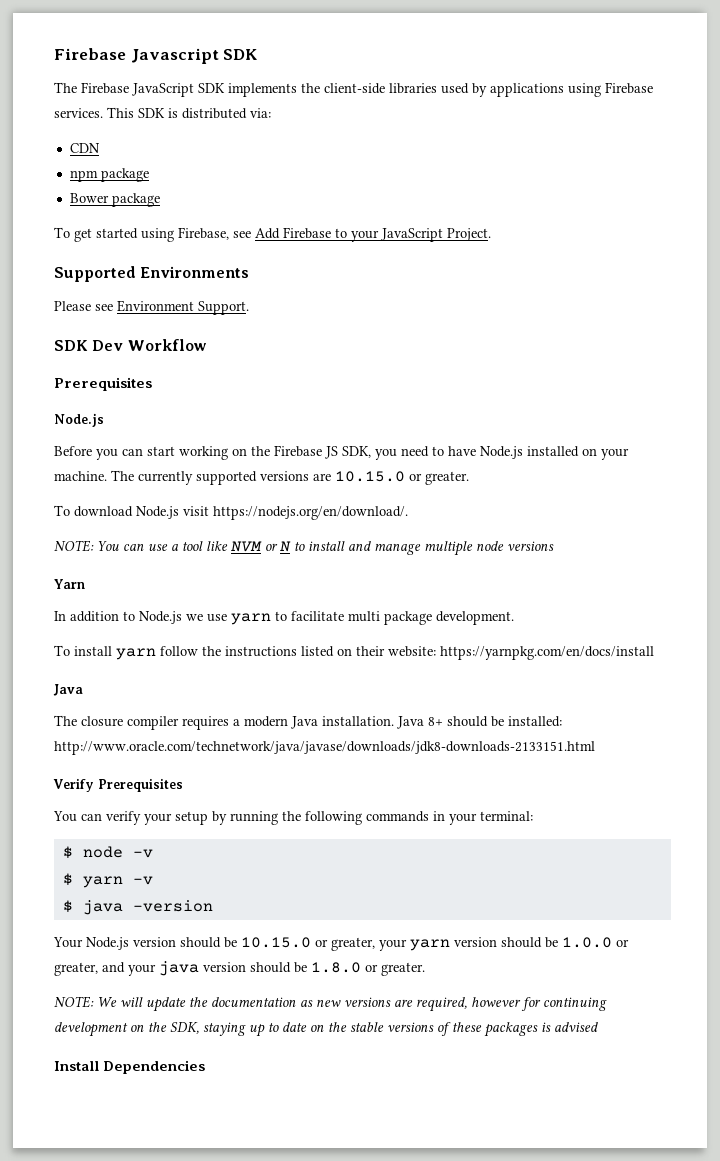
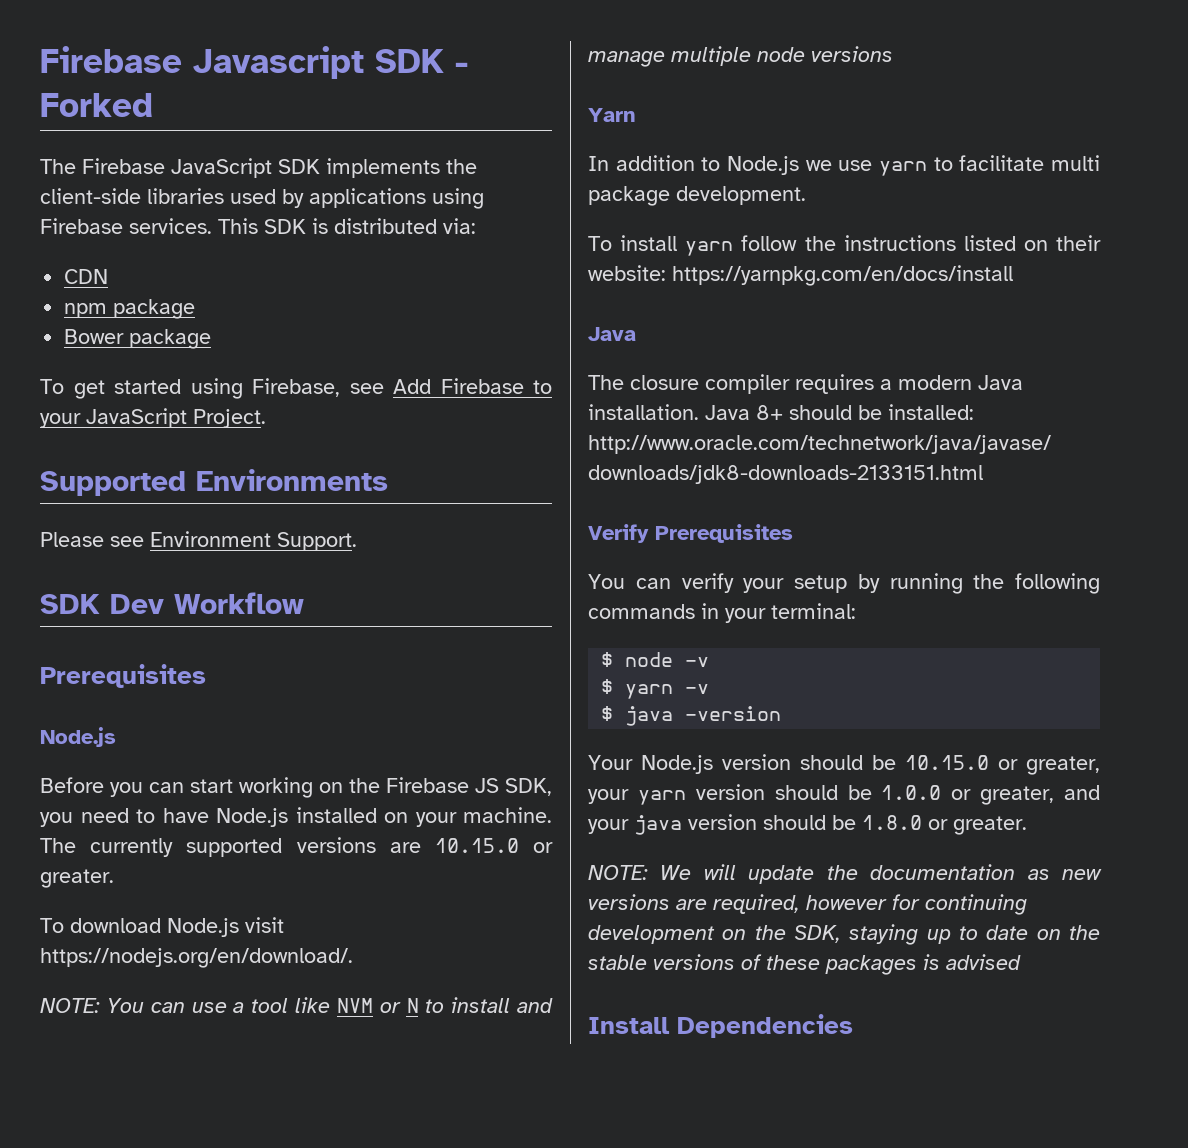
- Firebase Javascript SDK
+ Firebase Javascript SDK - Forked

